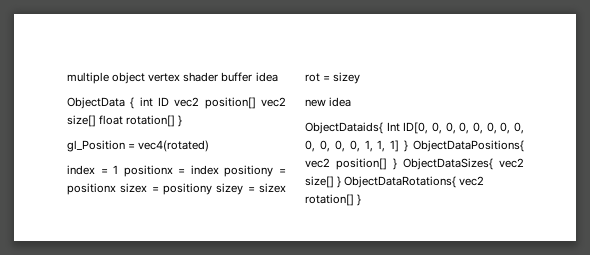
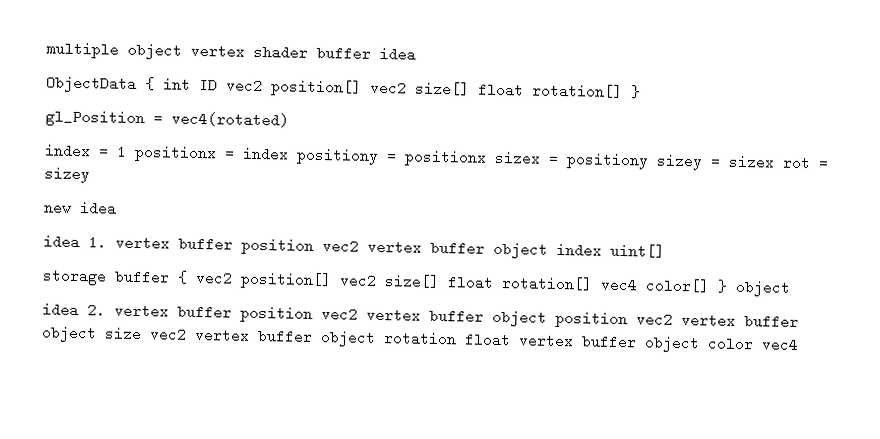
- ObjectDataids{ Int ID[0, 0, 0, 0, 0, 0, 0, 0, 0, 0, 0, 0, 1, 1, 1] } ObjectDataPositions{ vec2 position[] } ObjectDataSizes{ vec2 size[] } ObjectDataRotations{ vec2 rotation[] }
+ idea 1. vertex buffer position vec2 vertex buffer object index uint[]
+ storage buffer { vec2 position[] vec2 size[] float rotation[] vec4 color[] } object
+ idea 2. vertex buffer position vec2 vertex buffer object position vec2 vertex buffer object size vec2 vertex buffer object rotation float vertex buffer object color vec4

